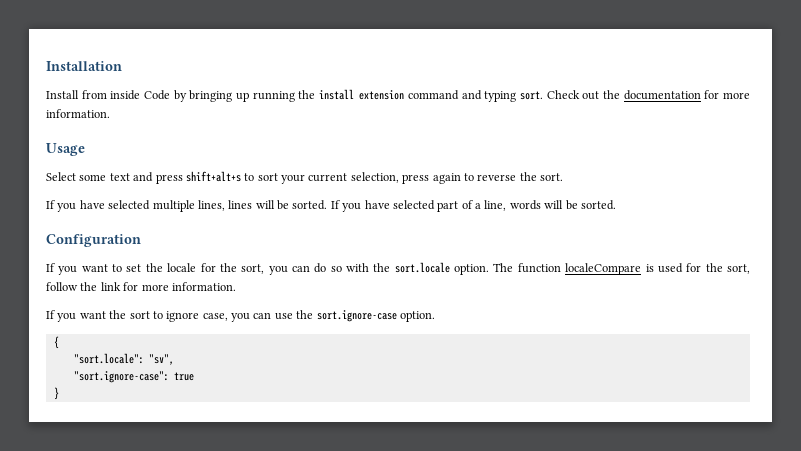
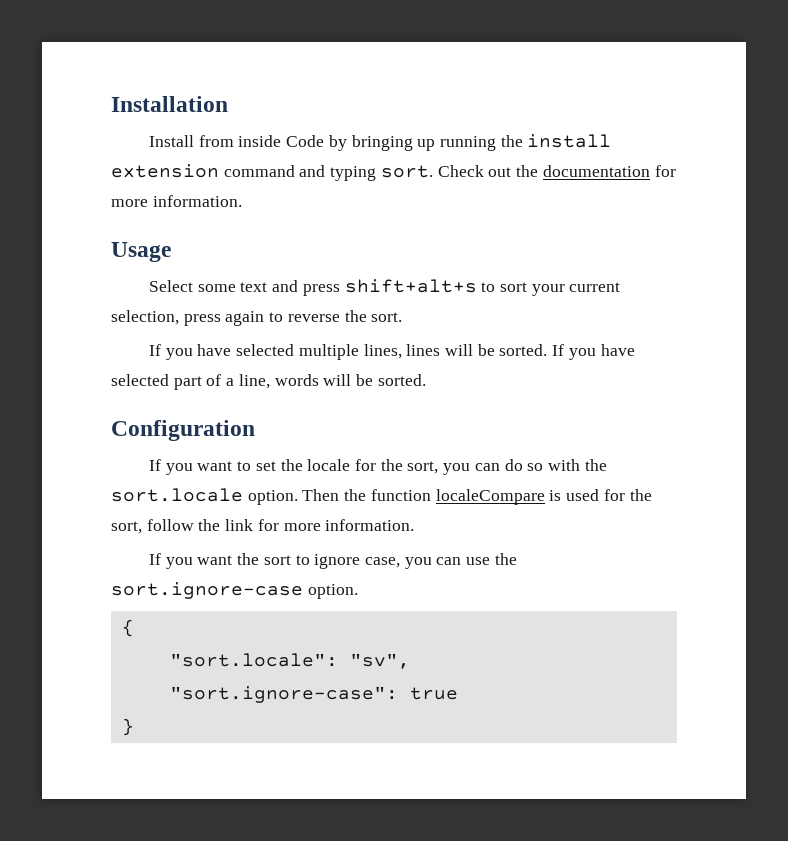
- The function localeCompare is used for the sort, follow the link for more information.
+ Then the function localeCompare is used for the sort, follow the link for more information.

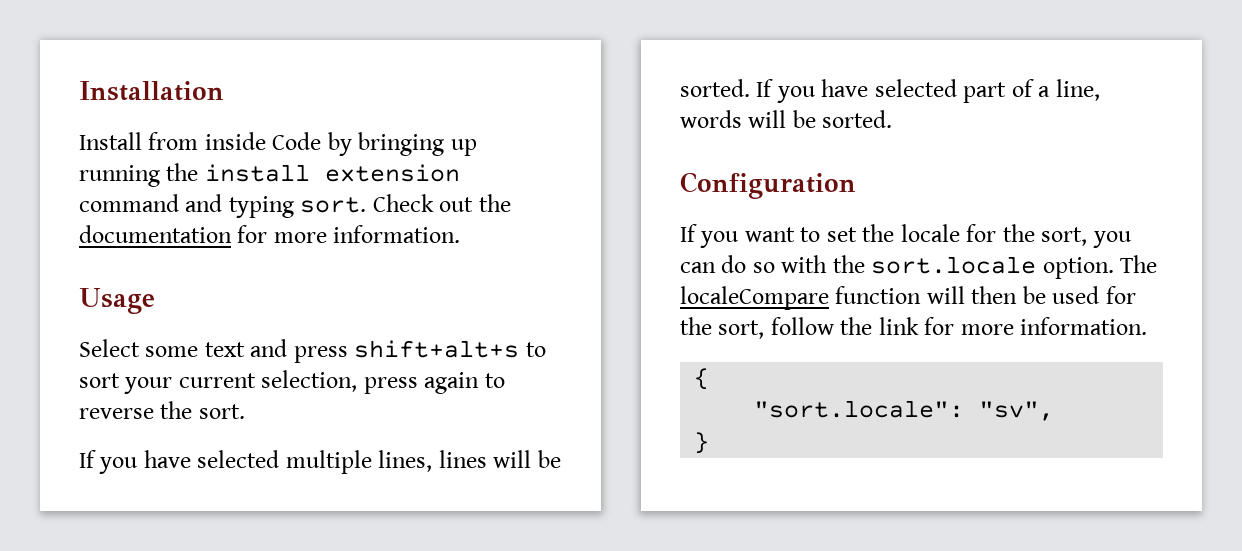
- Then the function localeCompare is used for the sort, follow the link for more information.
+ The localeCompare function will then be used for the sort, follow the link for more information.
- If you want the sort to ignore case, you can use the sort.ignore-case option.
- "sort.ignore-case": true

